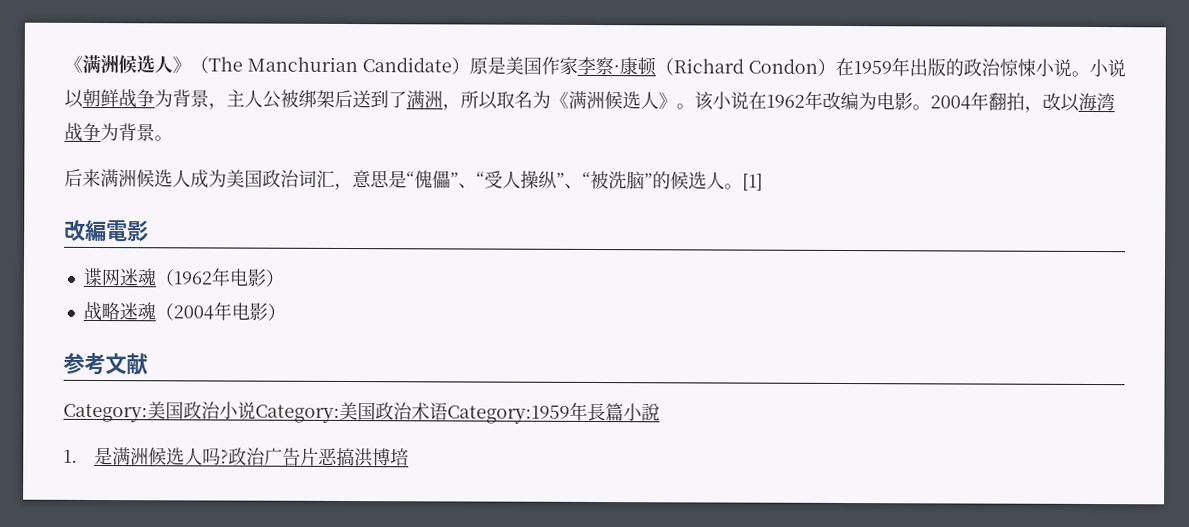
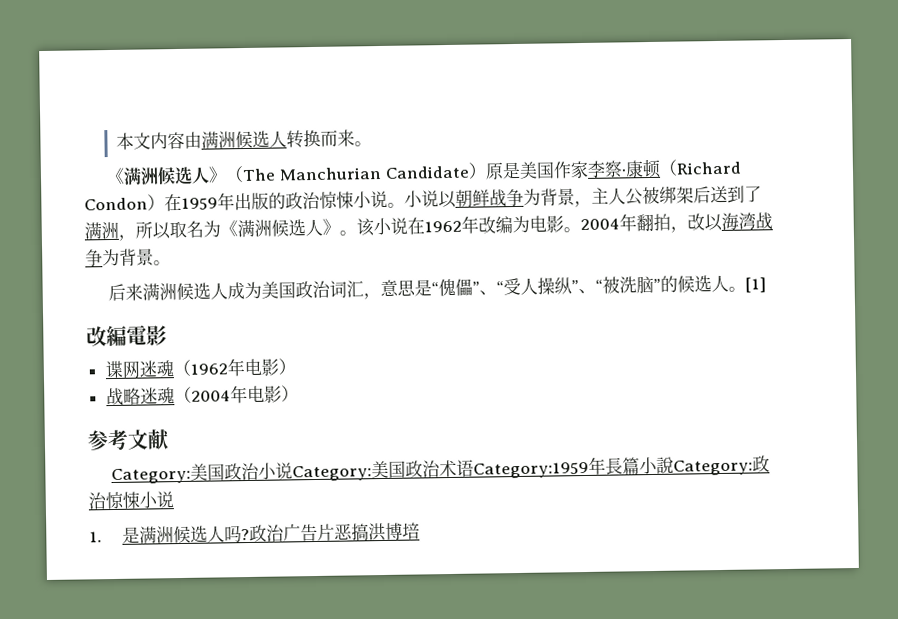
+ 本文内容由满洲候选人转换而来。
- Category:美国政治小说Category:美国政治术语Category:1959年長篇小說
+ Category:美国政治小说Category:美国政治术语Category:1959年長篇小說Category:政治惊悚小说

